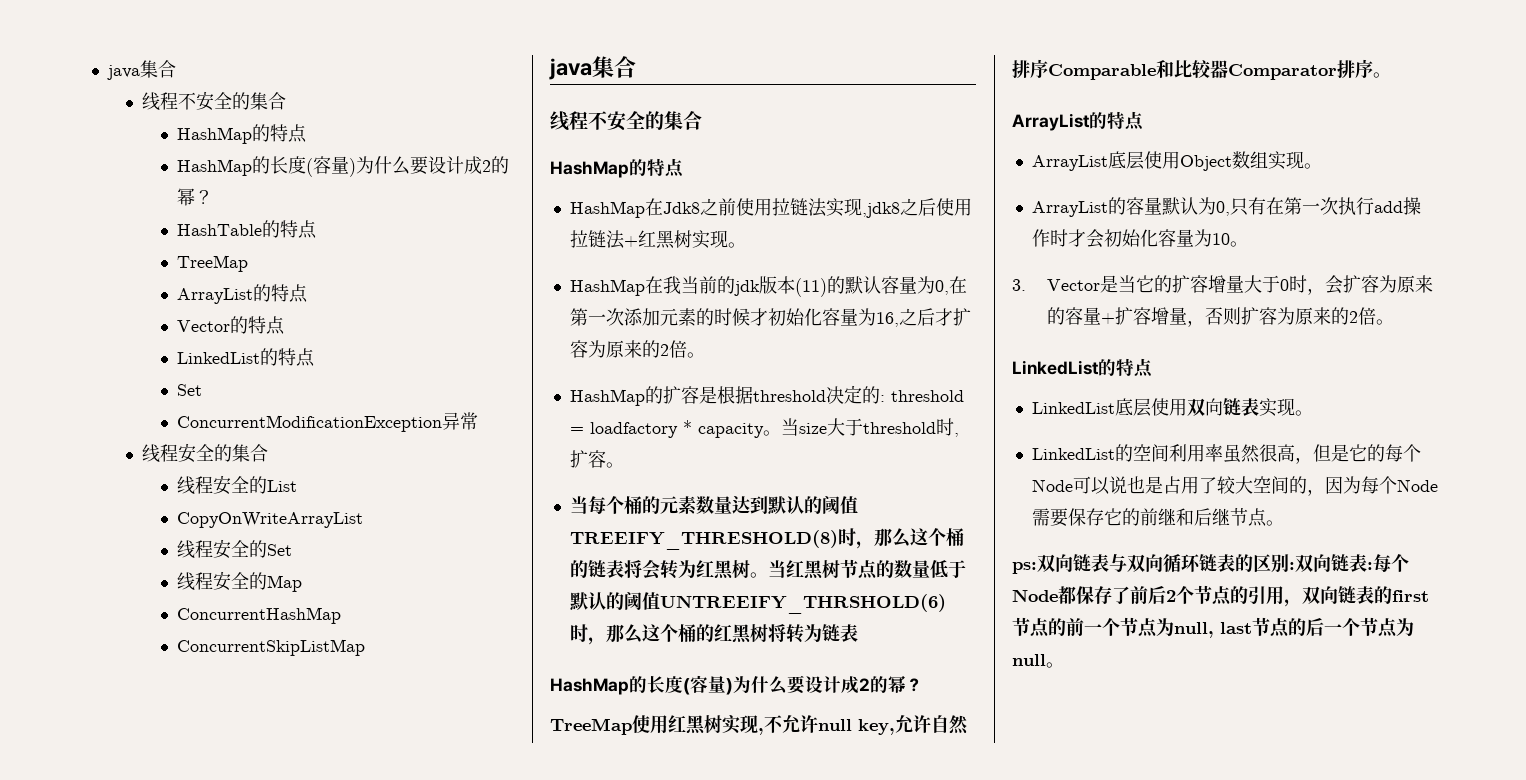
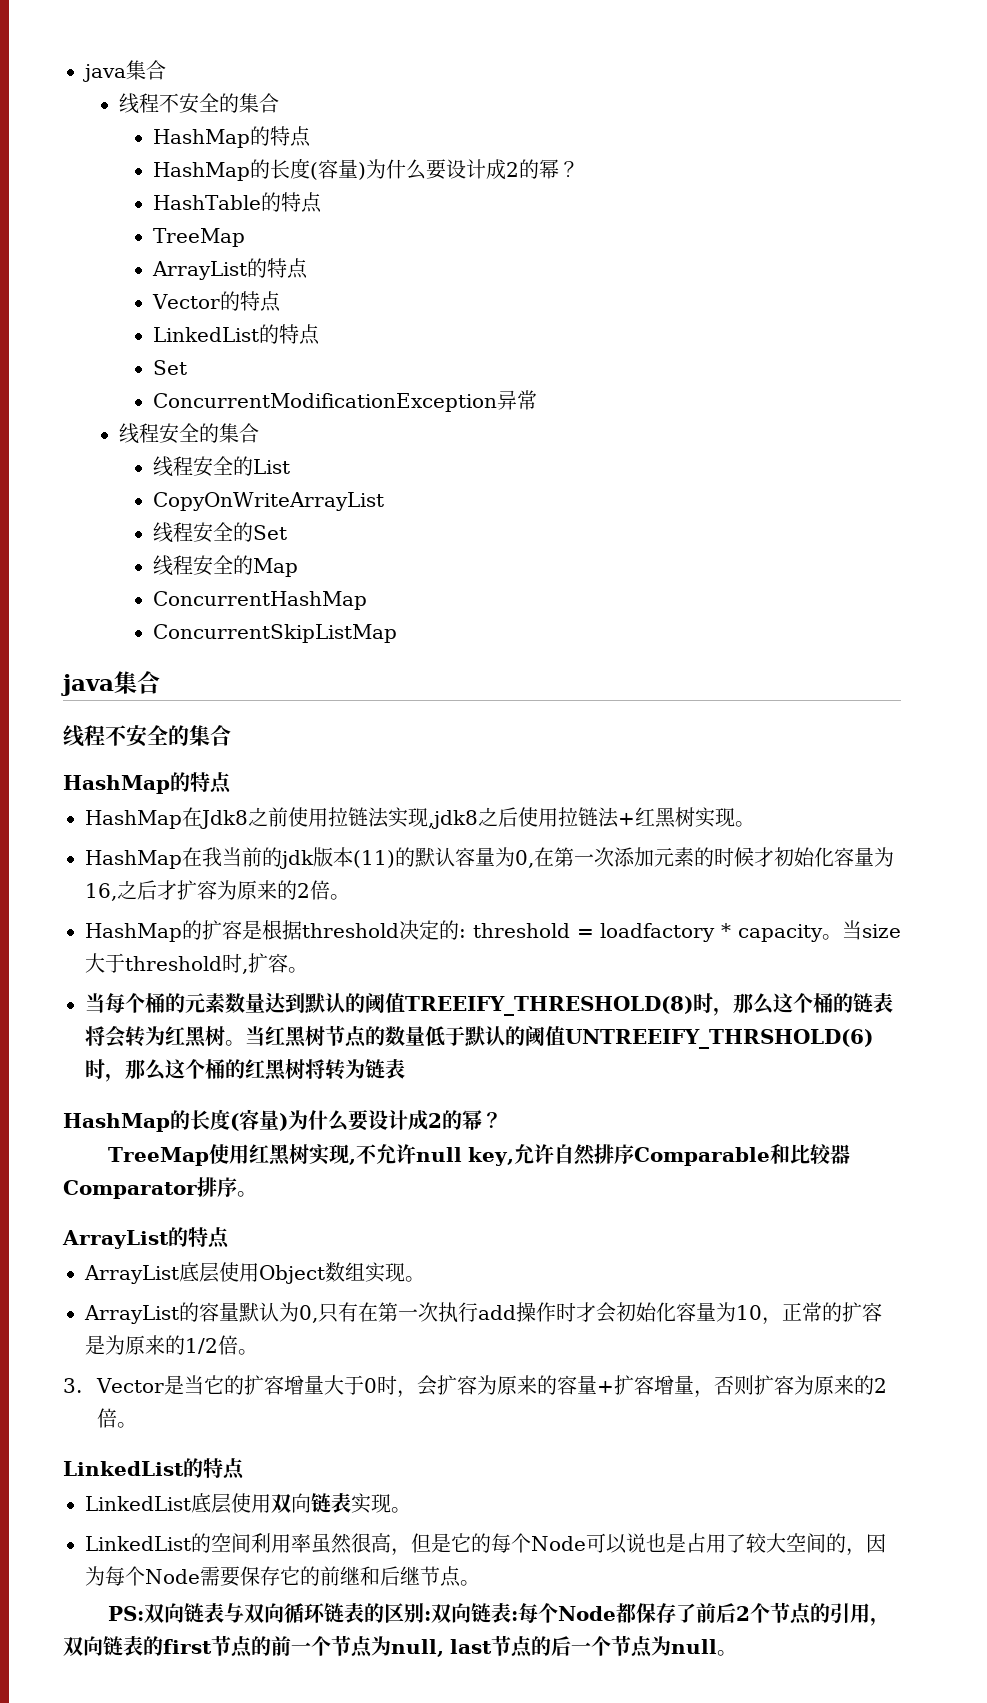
- ArrayList的容量默认为0,只有在第一次执行add操作时才会初始化容量为10。
+ ArrayList的容量默认为0,只有在第一次执行add操作时才会初始化容量为10，正常的扩容是为原来的1/2倍。
- ps:双向链表与双向循环链表的区别:双向链表:每个Node都保存了前后2个节点的引用，双向链表的first节点的前一个节点为null, last节点的后一个节点为null。
+ PS:双向链表与双向循环链表的区别:双向链表:每个Node都保存了前后2个节点的引用，双向链表的first节点的前一个节点为null, last节点的后一个节点为null。

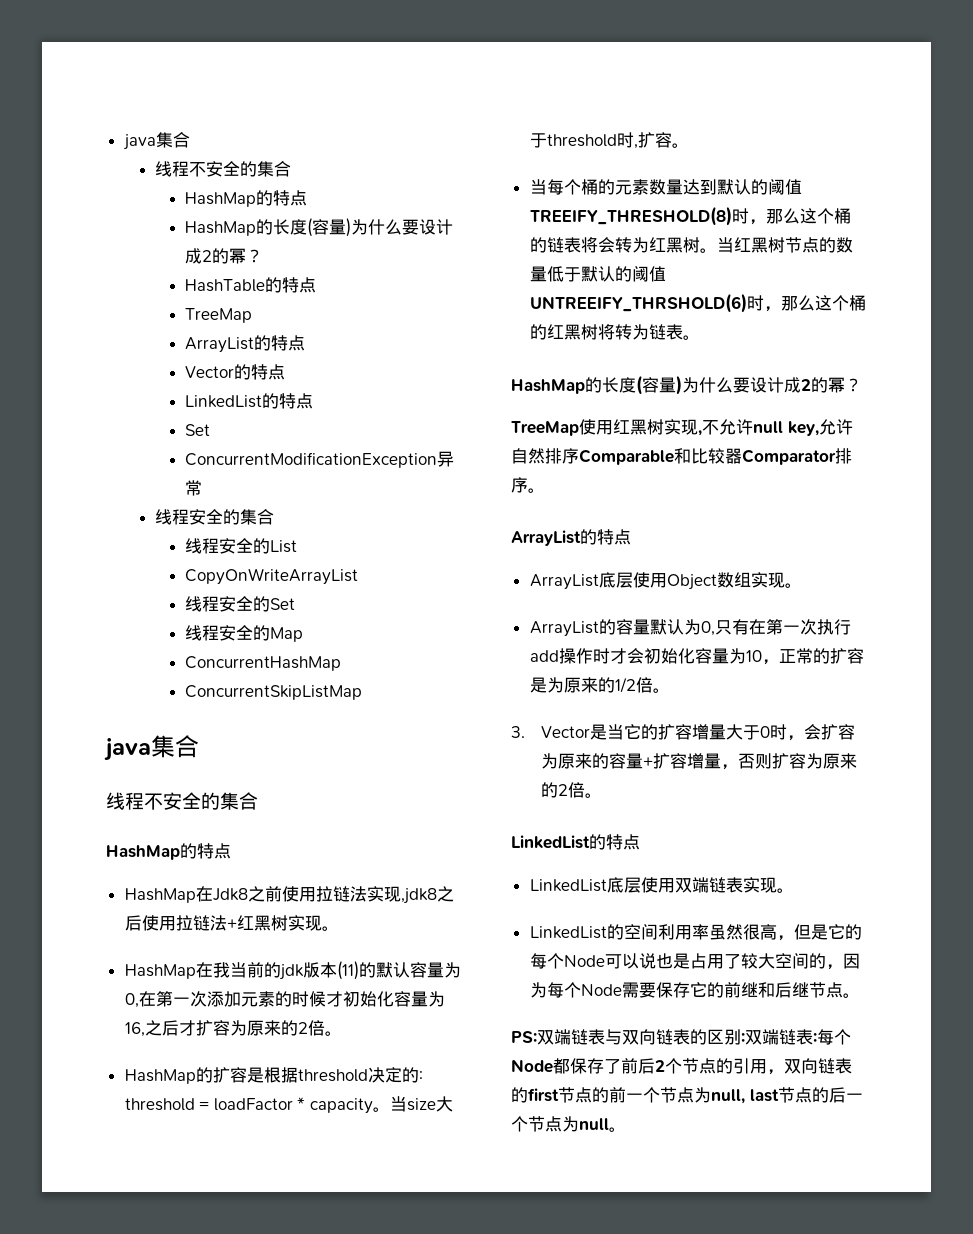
- HashMap的扩容是根据threshold决定的: threshold = loadfactory * capacity。
+ HashMap的扩容是根据threshold决定的: threshold = loadFactor * capacity。
- 当红黑树节点的数量低于默认的阈值UNTREEIFY_THRSHOLD(6)时，那么这个桶的红黑树将转为链表
+ 当红黑树节点的数量低于默认的阈值UNTREEIFY_THRSHOLD(6)时，那么这个桶的红黑树将转为链表。
- LinkedList底层使用双向链表实现。
+ LinkedList底层使用双端链表实现。
- PS:双向链表与双向循环链表的区别:双向链表:每个Node都保存了前后2个节点的引用，双向链表的first节点的前一个节点为null, last节点的后一个节点为null。
+ PS:双端链表与双向链表的区别:双端链表:每个Node都保存了前后2个节点的引用，双向链表的first节点的前一个节点为null, last节点的后一个节点为null。

